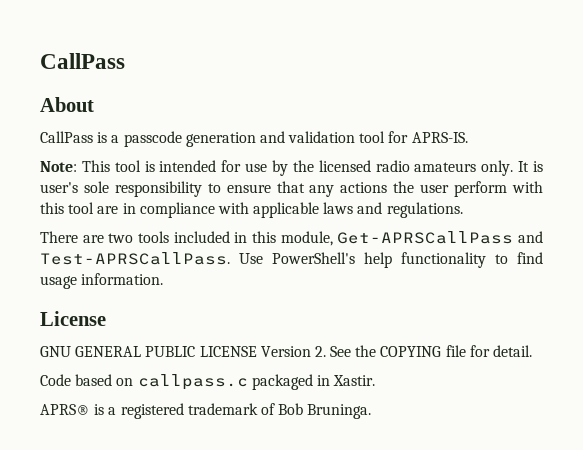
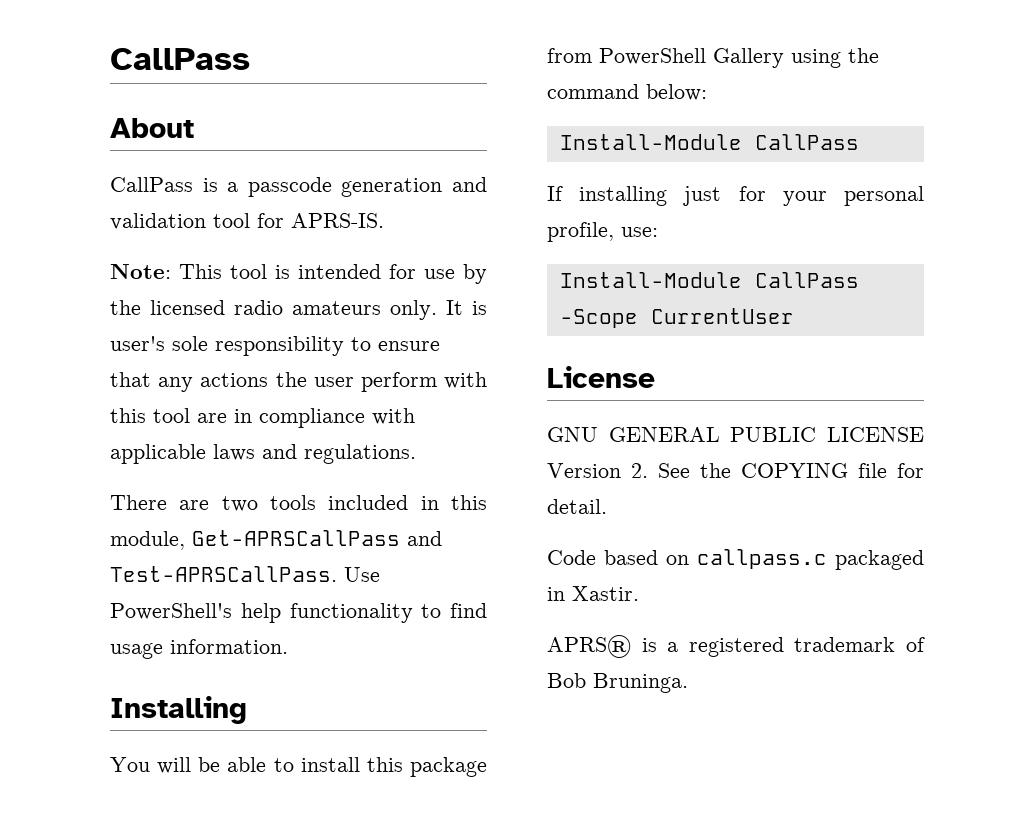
+ Installing
+ You will be able to install this package from PowerShell Gallery using the command below:
+ Install-Module CallPass
+ If installing just for your personal profile, use:
+ Install-Module CallPass -Scope CurrentUser

